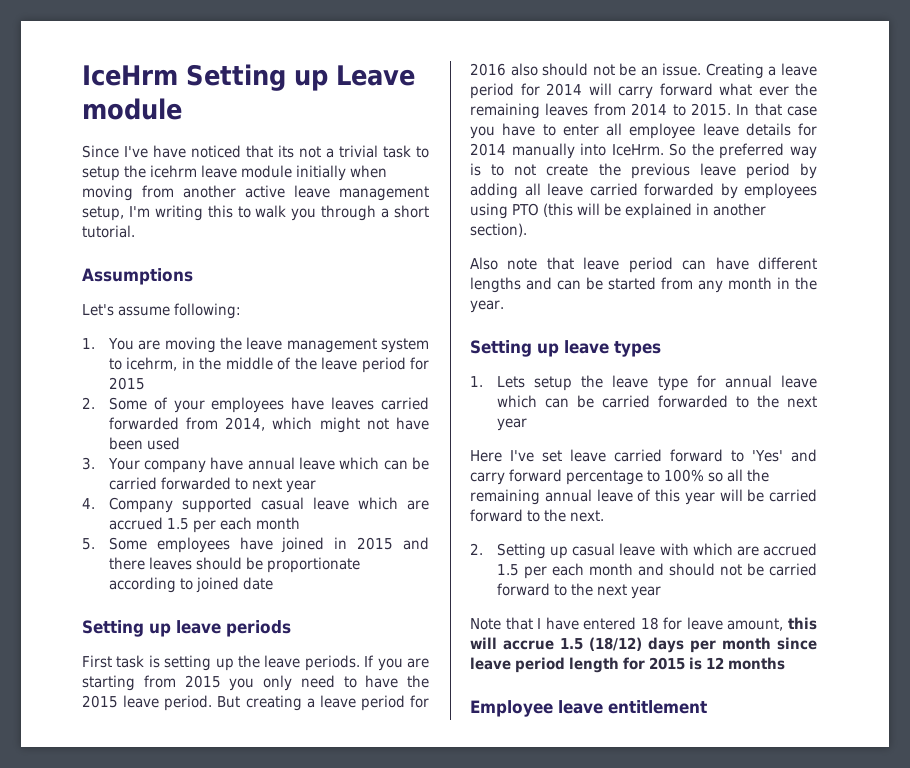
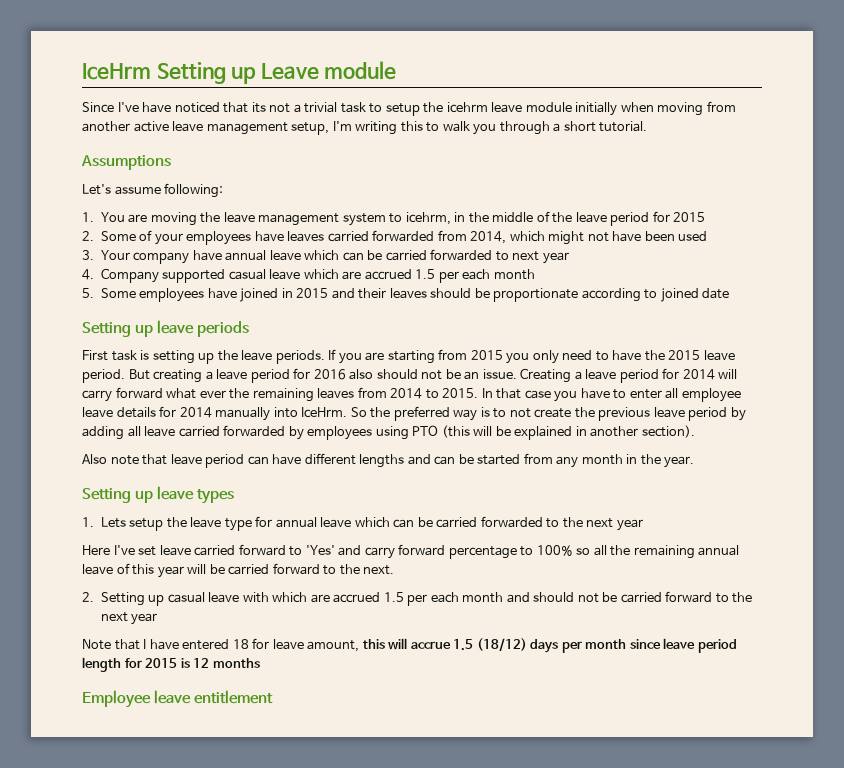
- 5. Some employees have joined in 2015 and there leaves should be proportionate according to joined date
+ 5. Some employees have joined in 2015 and their leaves should be proportionate according to joined date

